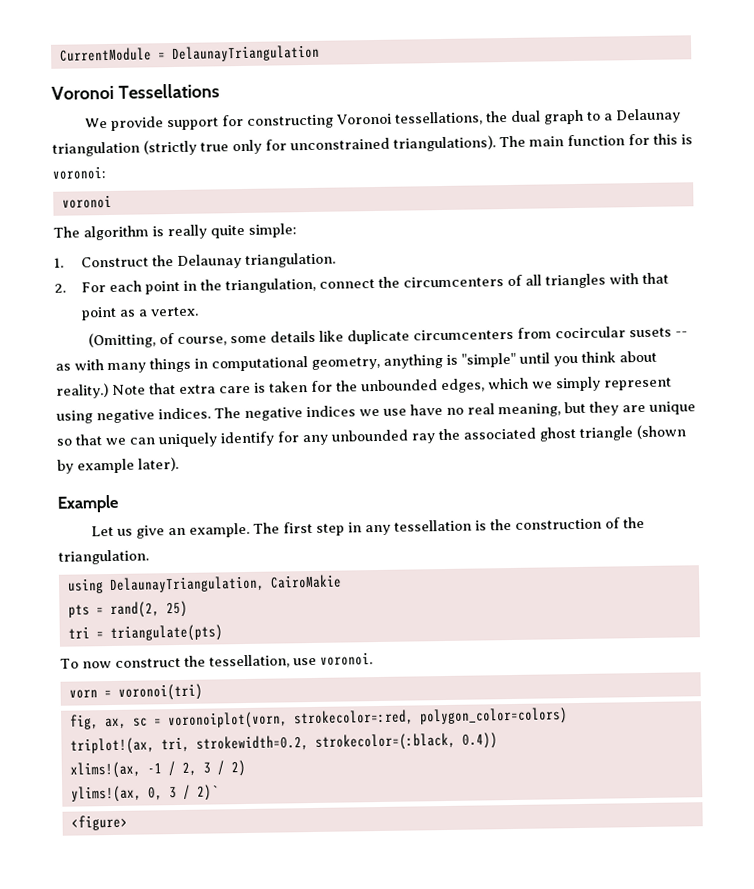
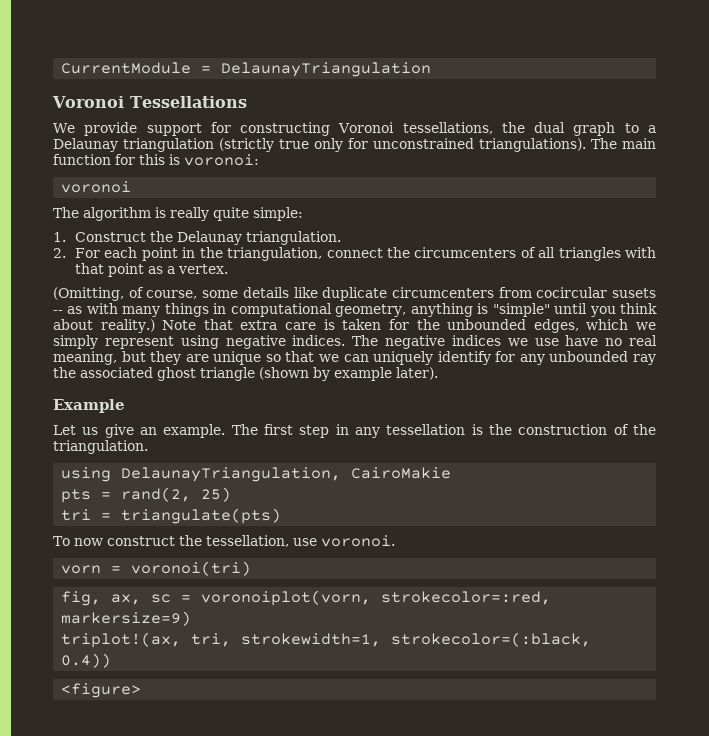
- fig, ax, sc = voronoiplot(vorn, strokecolor=:red, polygon_color=colors)
+ fig, ax, sc = voronoiplot(vorn, strokecolor=:red, markersize=9)
- triplot!(ax, tri, strokewidth=0.2, strokecolor=(:black, 0.4))
+ triplot!(ax, tri, strokewidth=1, strokecolor=(:black, 0.4))
- xlims!(ax, -1 / 2, 3 / 2)
- ylims!(ax, 0, 3 / 2)`

